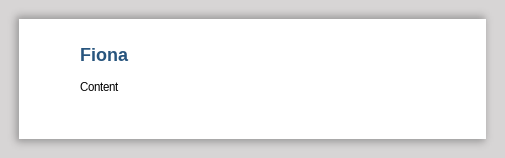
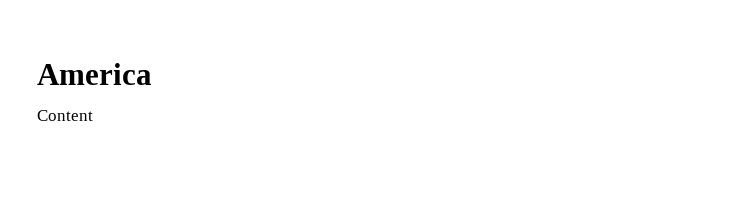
- Fiona
+ America

